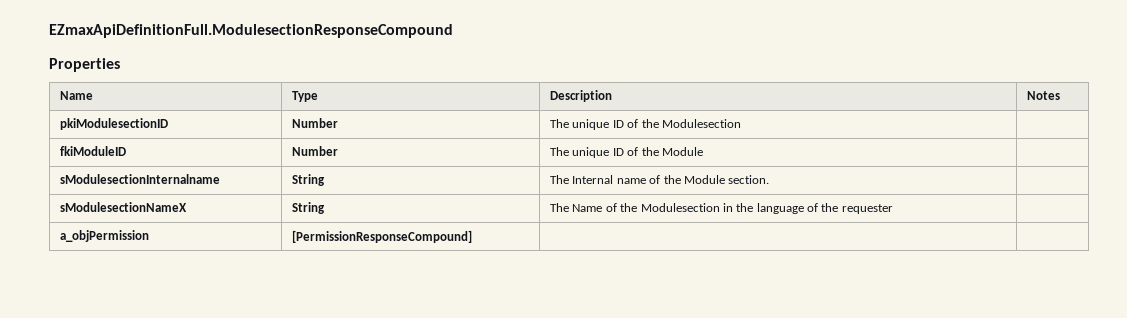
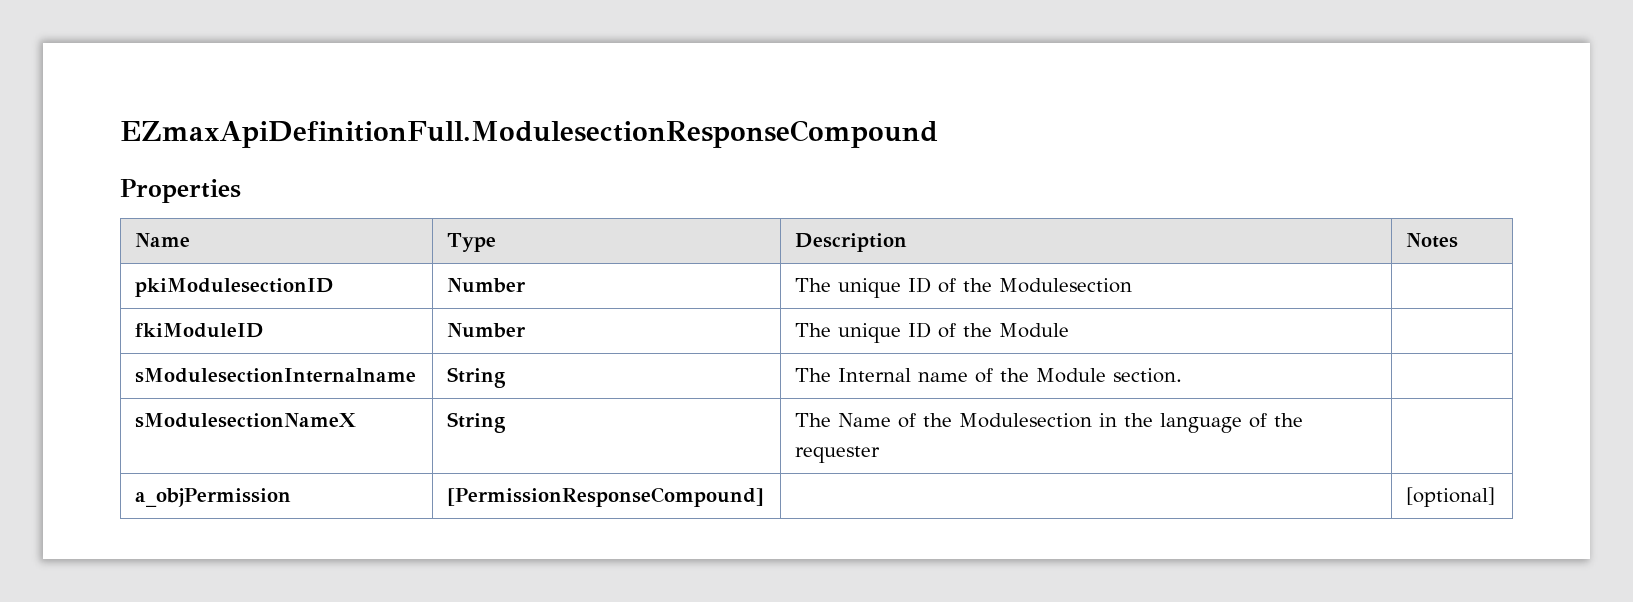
- a_objPermission | [PermissionResponseCompound] | |
+ a_objPermission | [PermissionResponseCompound] | | [optional]

